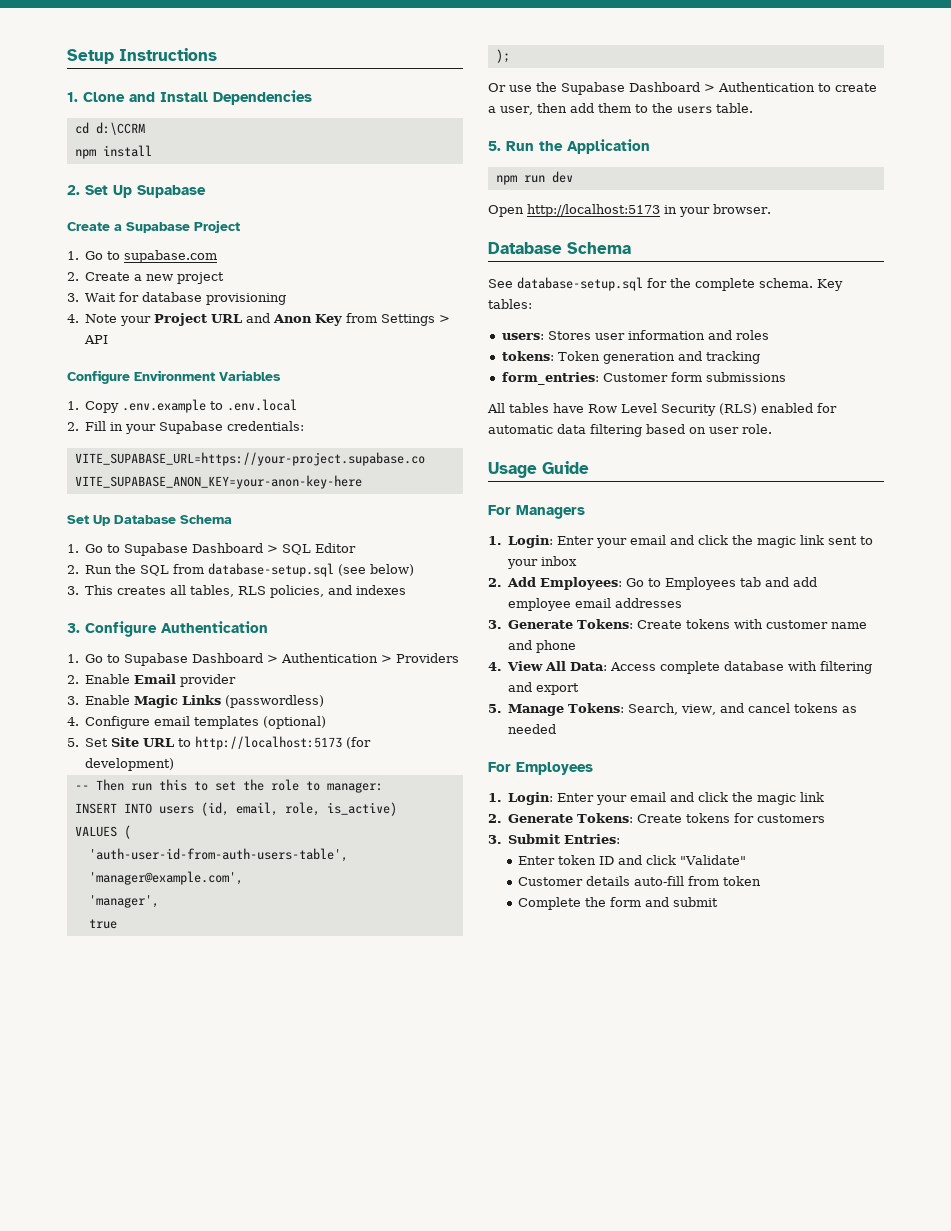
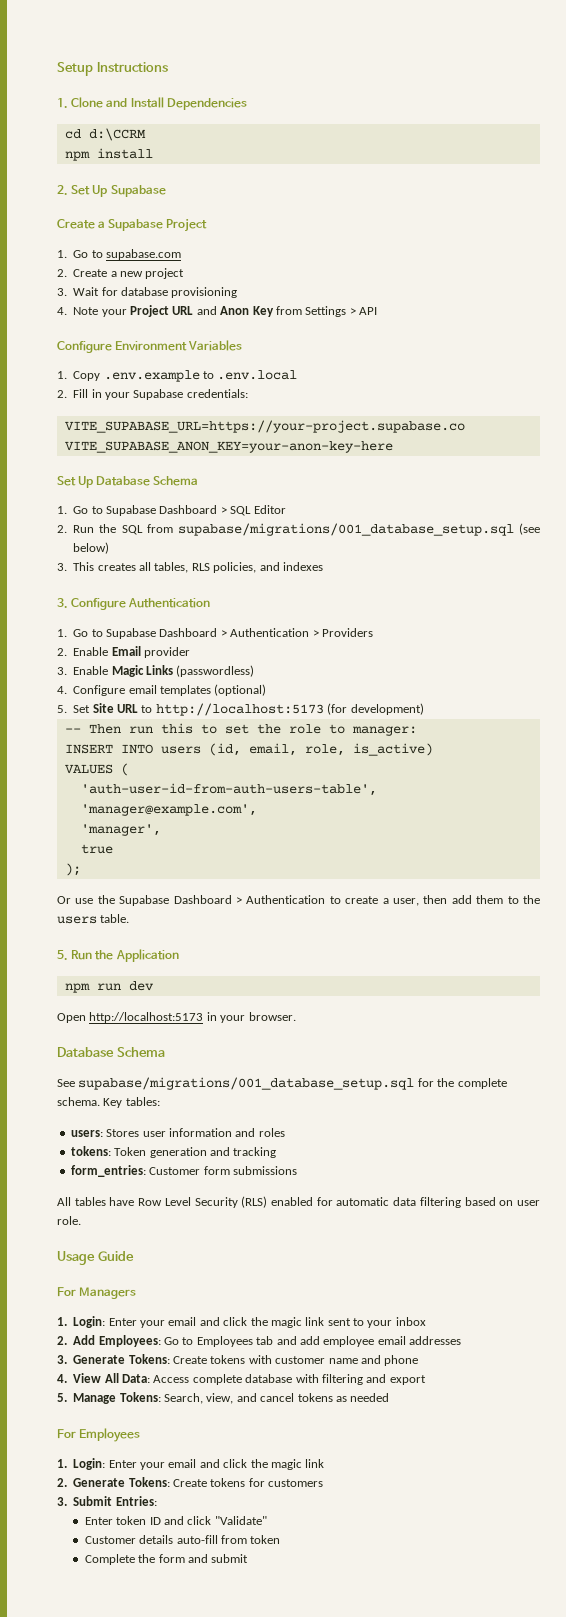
- 2. Run the SQL from database-setup.sql (see below)
+ 2. Run the SQL from supabase/migrations/001_database_setup.sql (see below)
- See database-setup.sql for the complete schema.
+ See supabase/migrations/001_database_setup.sql for the complete schema.

